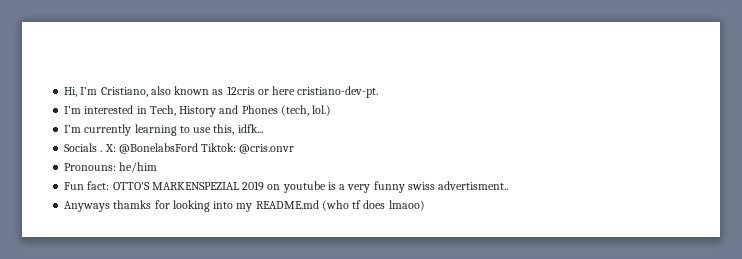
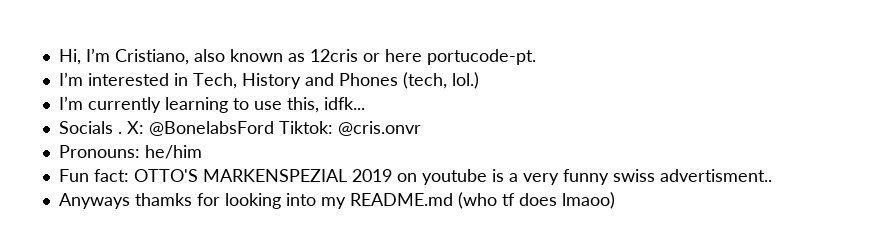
- Hi, I’m Cristiano, also known as 12cris or here cristiano-dev-pt.
+ Hi, I’m Cristiano, also known as 12cris or here portucode-pt.

